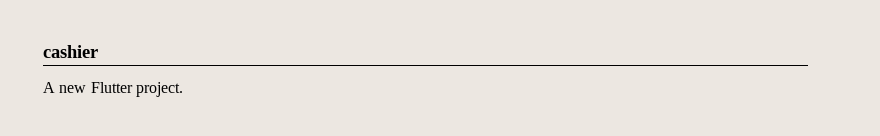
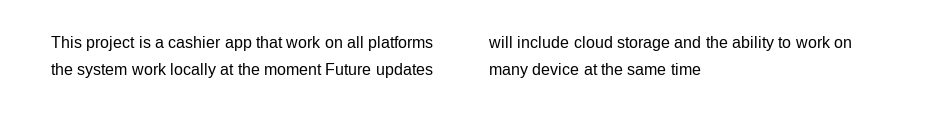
- cashier
- A new Flutter project.
+ This project is a cashier app that work on all platforms the system work locally at the moment Future updates will include cloud storage and the ability to work on many device at the same time

